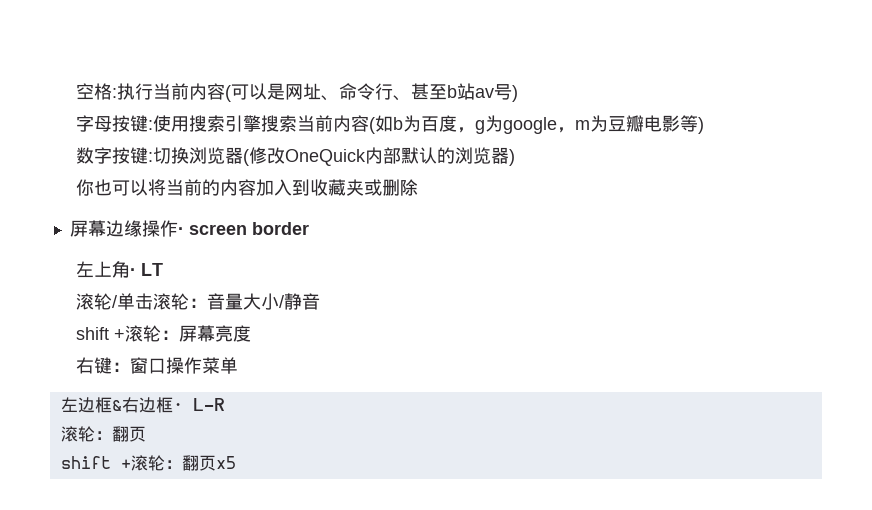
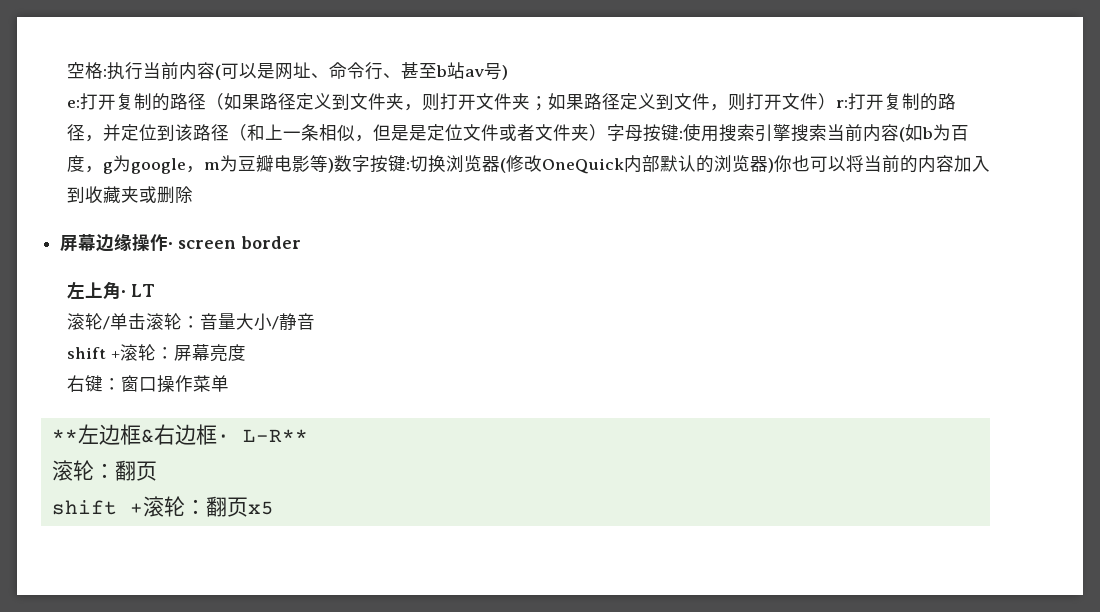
- 字母按键:使用搜索引擎搜索当前内容(如b为百度，g为google，m为豆瓣电影等)
- 数字按键:切换浏览器(修改OneQuick内部默认的浏览器)
- 你也可以将当前的内容加入到收藏夹或删除
+ e:打开复制的路径（如果路径定义到文件夹，则打开文件夹；如果路径定义到文件，则打开文件）r:打开复制的路径，并定位到该路径（和上一条相似，但是是定位文件或者文件夹）字母按键:使用搜索引擎搜索当前内容(如b为百度，g为google，m为豆瓣电影等)数字按键:切换浏览器(修改OneQuick内部默认的浏览器)你也可以将当前的内容加入到收藏夹或删除
- 左边框&右边框· L-R
+ **左边框&右边框· L-R**

